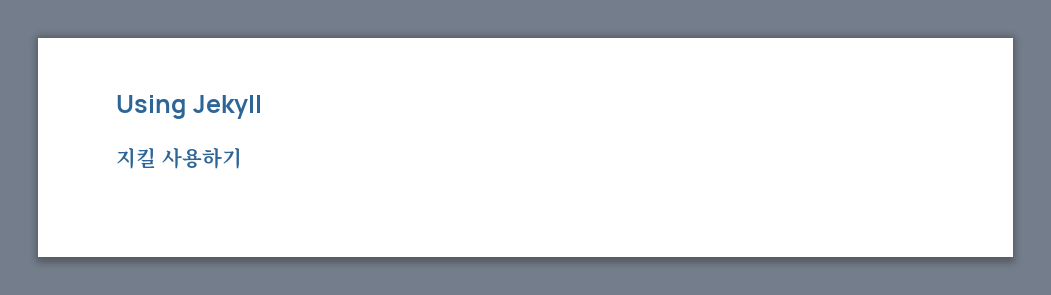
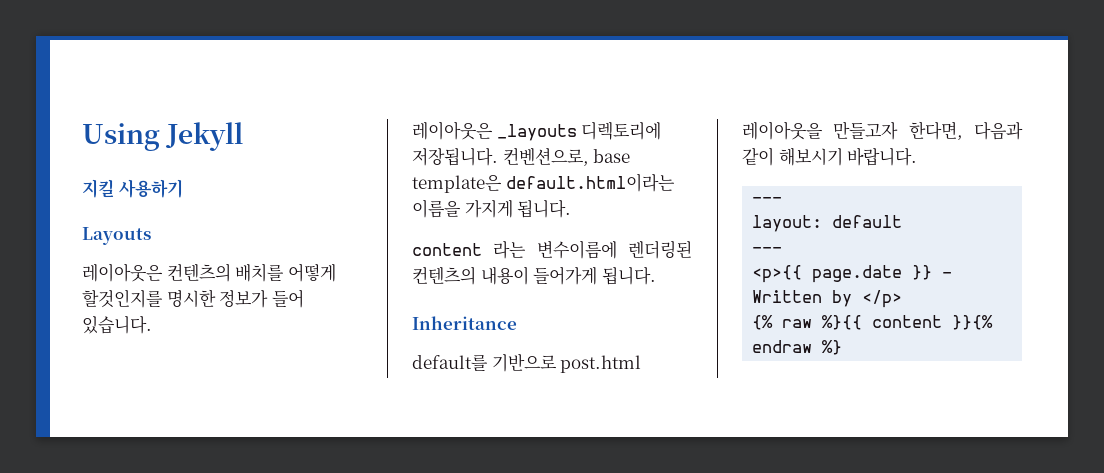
+ Layouts
+ 레이아웃은 컨텐츠의 배치를 어떻게 할것인지를 명시한 정보가 들어 있습니다.
+ 레이아웃은 _layouts 디렉토리에 저장됩니다. 컨벤션으로, base template은 default.html이라는 이름을 가지게 됩니다.
+ content 라는 변수이름에 렌더링된 컨텐츠의 내용이 들어가게 됩니다.
+ Inheritance
+ default를 기반으로 post.html 레이아웃을 만들고자 한다면, 다음과 같이 해보시기 바랍니다.
+ ---
+ layout: default
+ ---
+ <p>{{ page.date }} - Written by </p>
+ {% raw %}{{ content }}{% endraw %}

